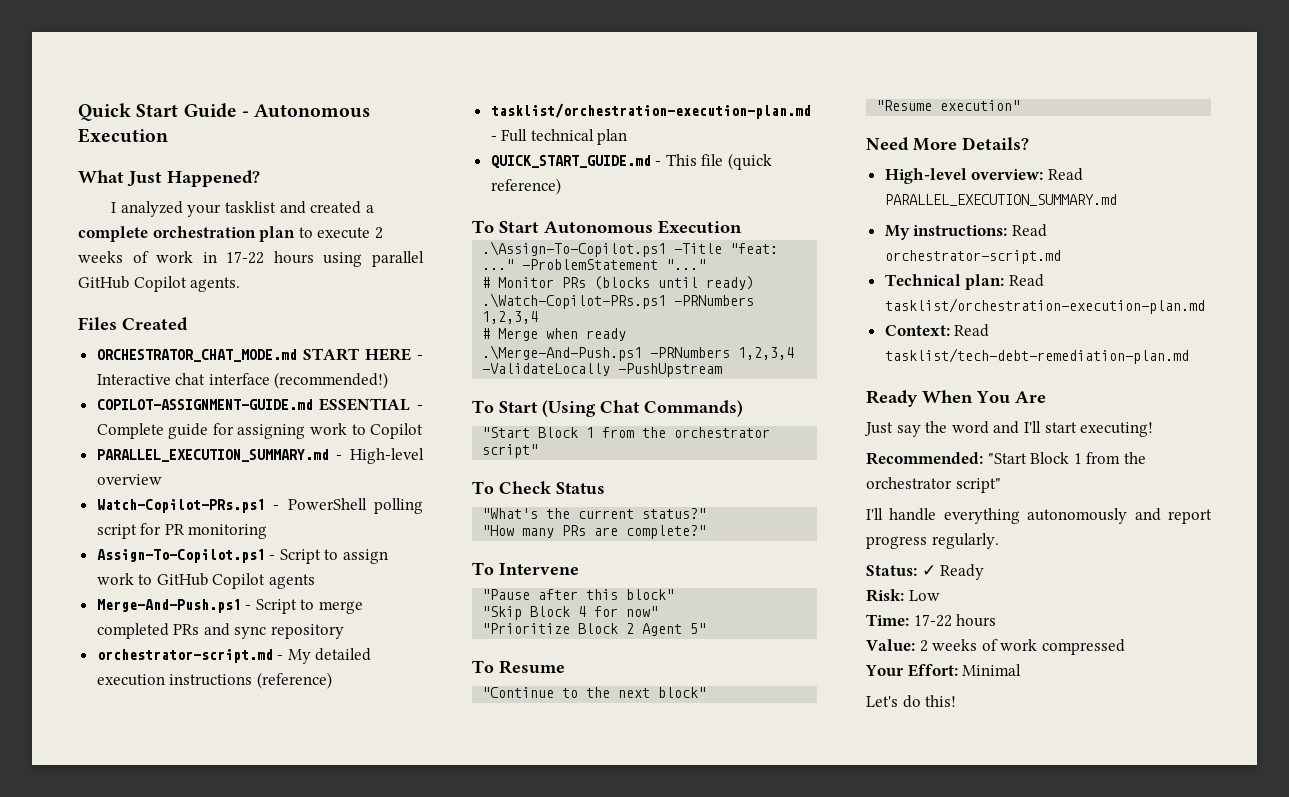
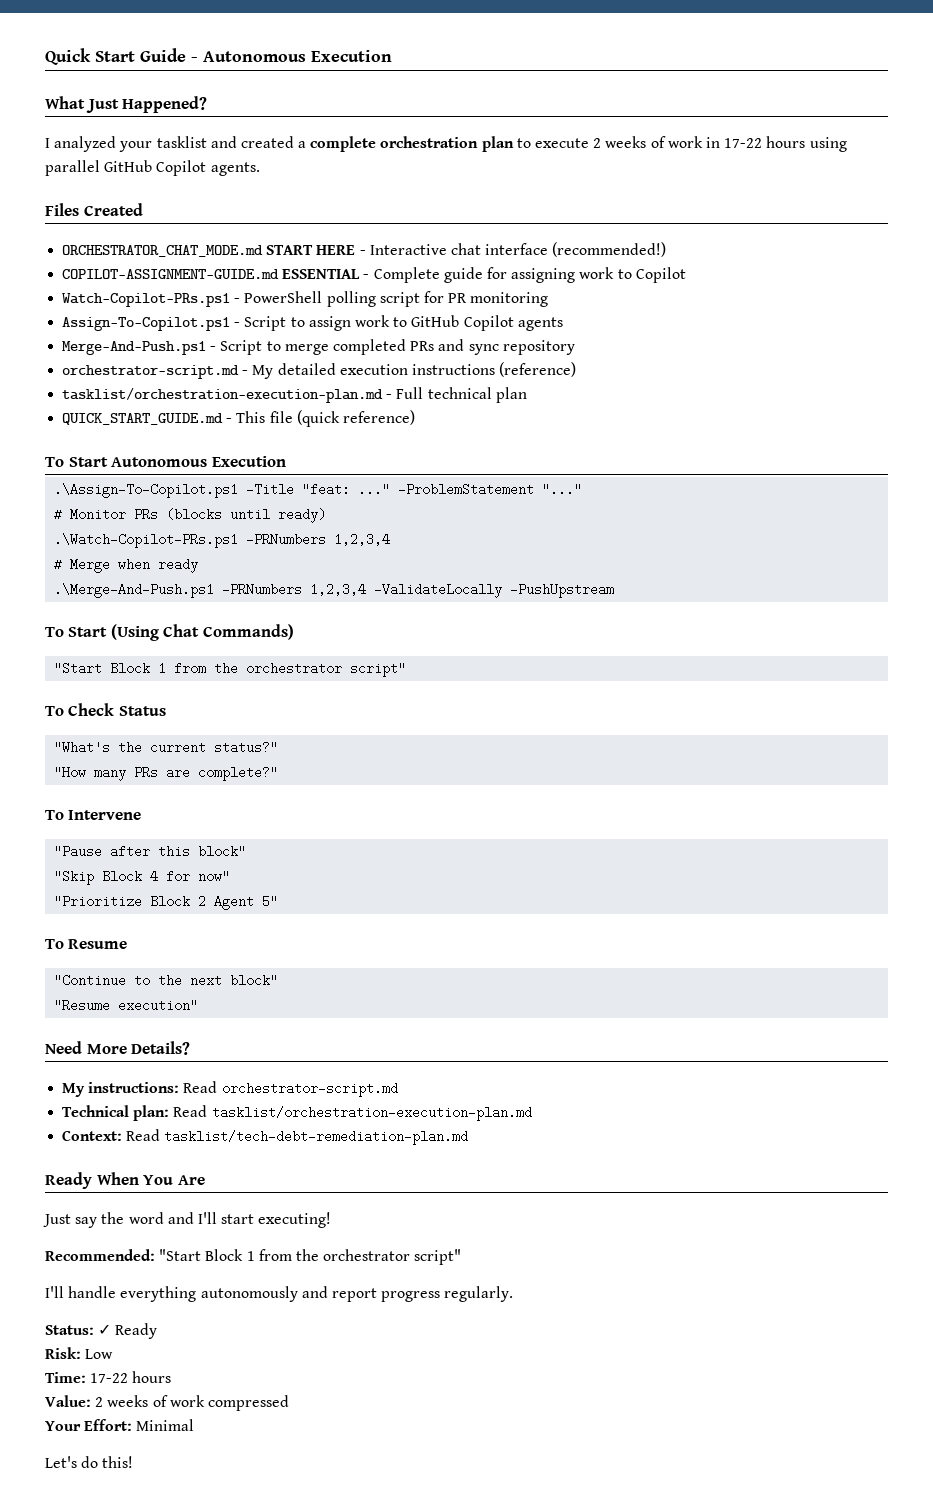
- PARALLEL_EXECUTION_SUMMARY.md - High-level overview
- High-level overview: Read PARALLEL_EXECUTION_SUMMARY.md

